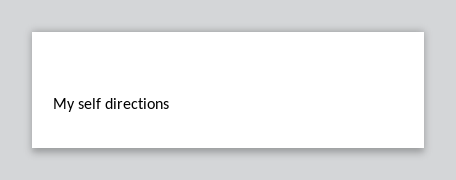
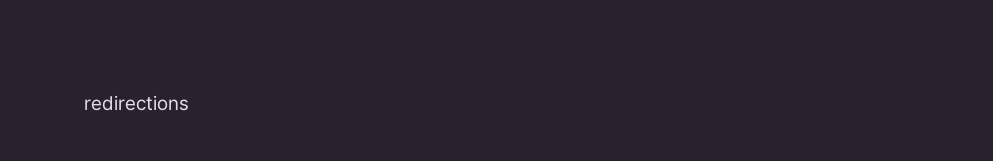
- My self directions
+ redirections

